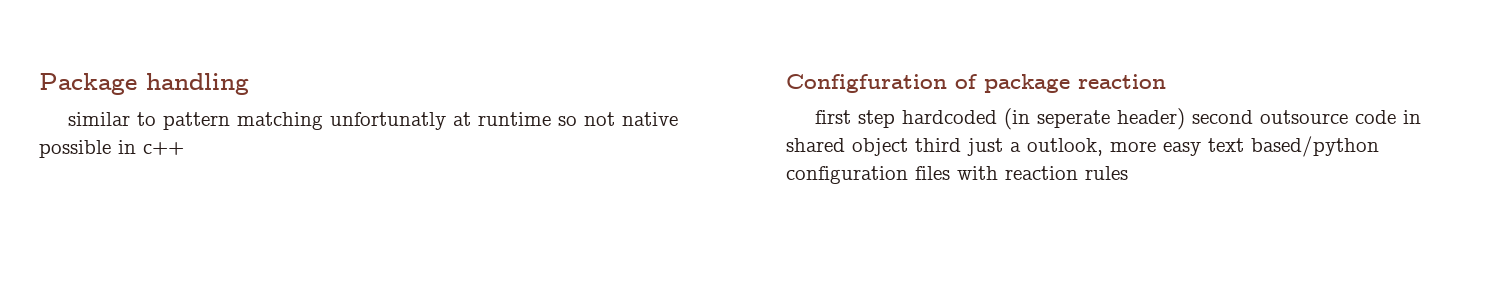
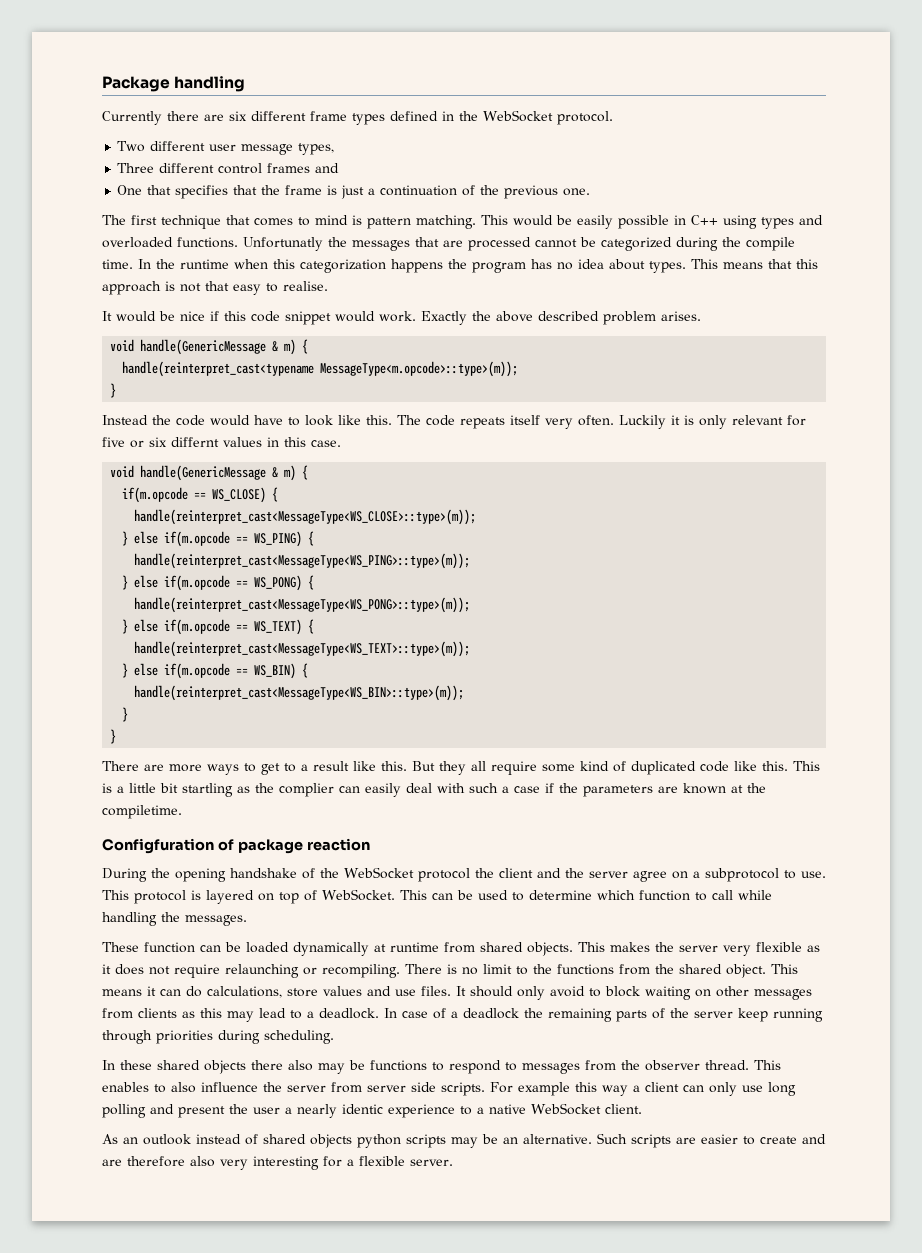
- similar to pattern matching unfortunatly at runtime so not native possible in c++
+ Currently there are six different frame types defined in the WebSocket protocol.
+ Two different user message types,
+ Three different control frames and
+ One that specifies that the frame is just a continuation of the previous one.
+ The first technique that comes to mind is pattern matching. This would be easily possible in C++ using types and overloaded functions. Unfortunatly the messages that are processed cannot be categorized during the compile time. In the runtime when this categorization happens the program has no idea about types. This means that this approach is not that easy to realise.
+ It would be nice if this code snippet would work. Exactly the above described problem arises.
+ void handle(GenericMessage & m) {
+ handle(reinterpret_cast<typename MessageType<m.opcode>::type>(m));
+ }
+ Instead the code would have to look like this. The code repeats itself very often. Luckily it is only relevant for five or six differnt values in this case.
+ void handle(GenericMessage & m) {
+ if(m.opcode == WS_CLOSE) {
+ handle(reinterpret_cast<MessageType<WS_CLOSE>::type>(m));
+ } else if(m.opcode == WS_PING) {
+ handle(reinterpret_cast<MessageType<WS_PING>::type>(m));
+ } else if(m.opcode == WS_PONG) {
+ handle(reinterpret_cast<MessageType<WS_PONG>::type>(m));
+ } else if(m.opcode == WS_TEXT) {
+ handle(reinterpret_cast<MessageType<WS_TEXT>::type>(m));
+ } else if(m.opcode == WS_BIN) {
+ handle(reinterpret_cast<MessageType<WS_BIN>::type>(m));
+ }
+ }
+ There are more ways to get to a result like this. But they all require some kind of duplicated code like this. This is a little bit startling as the complier can easily deal with such a case if the parameters are known at the compiletime.
  Configfuration of package reaction
- first step hardcoded (in seperate header) second outsource code in shared object third just a outlook, more easy text based/python configuration files with reaction rules
+ During the opening handshake of the WebSocket protocol the client and the server agree on a subprotocol to use. This protocol is layered on top of WebSocket. This can be used to determine which function to call while handling the messages.
+ These function can be loaded dynamically at runtime from shared objects. This makes the server very flexible as it does not require relaunching or recompiling. There is no limit to the functions from the shared object. This means it can do calculations, store values and use files. It should only avoid to block waiting on other messages from clients as this may lead to a deadlock. In case of a deadlock the remaining parts of the server keep running through priorities during scheduling.
+ In these shared objects there also may be functions to respond to messages from the observer thread. This enables to also influence the server from server side scripts. For example this way a client can only use long polling and present the user a nearly identic experience to a native WebSocket client.
+ As an outlook instead of shared objects python scripts may be an alternative. Such scripts are easier to create and are therefore also very interesting for a flexible server.

